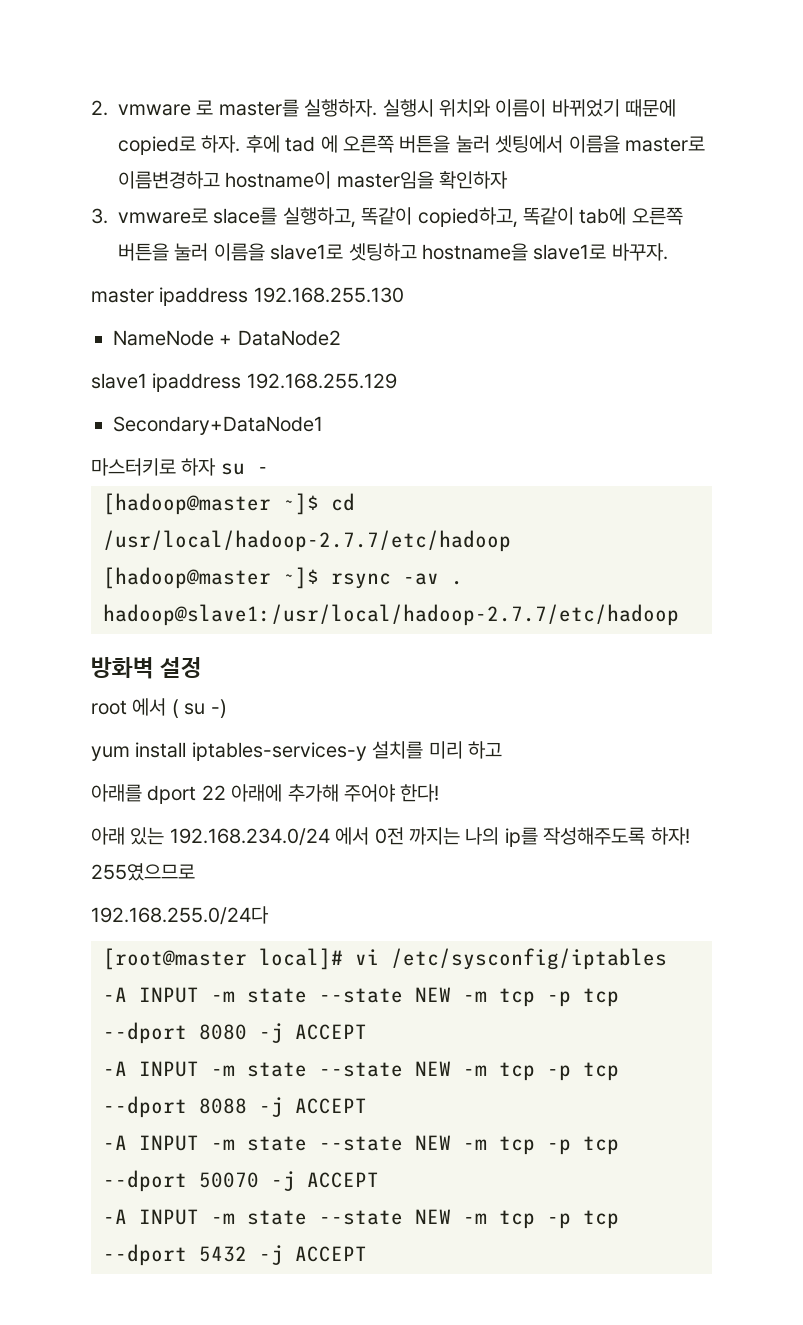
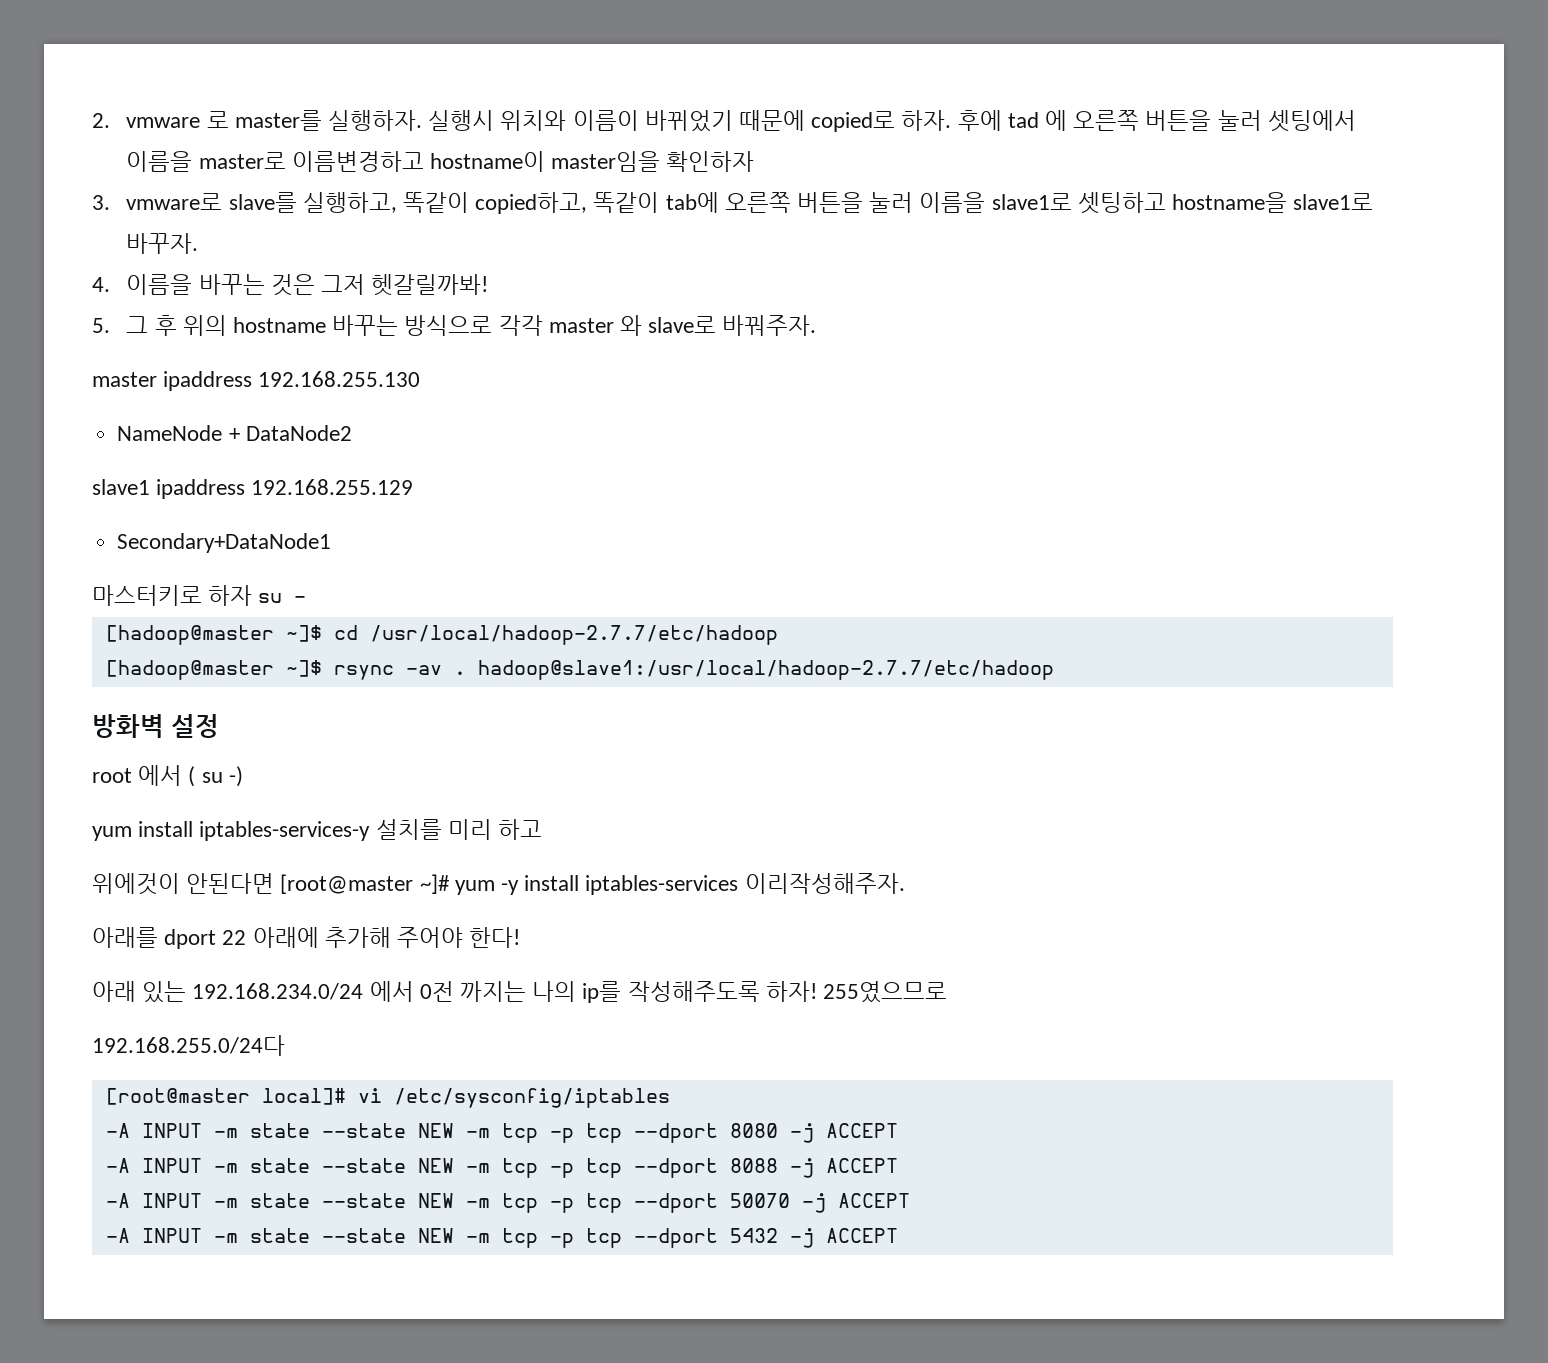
- 3. vmware로 slace를 실행하고, 똑같이 copied하고, 똑같이 tab에 오른쪽 버튼을 눌러 이름을 slave1로 셋팅하고 hostname을 slave1로 바꾸자.
+ 3. vmware로 slave를 실행하고, 똑같이 copied하고, 똑같이 tab에 오른쪽 버튼을 눌러 이름을 slave1로 셋팅하고 hostname을 slave1로 바꾸자.
+ 4. 이름을 바꾸는 것은 그저 헷갈릴까봐!
+ 5. 그 후 위의 hostname 바꾸는 방식으로 각각 master 와 slave로 바꿔주자.
+ 위에것이 안된다면 [root@master ~]# yum -y install iptables-services 이리작성해주자.

